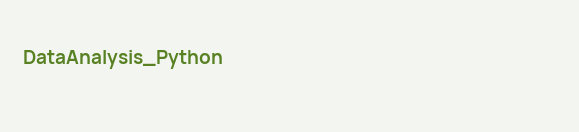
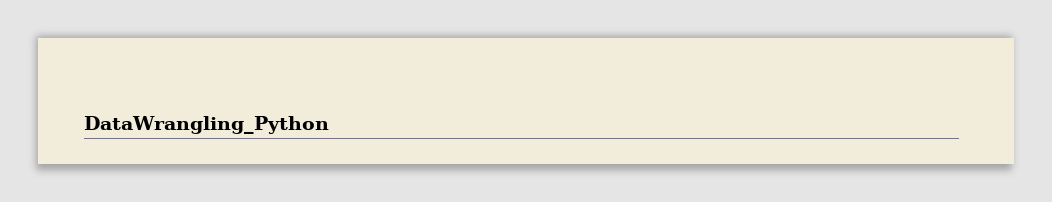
- DataAnalysis_Python
+ DataWrangling_Python

